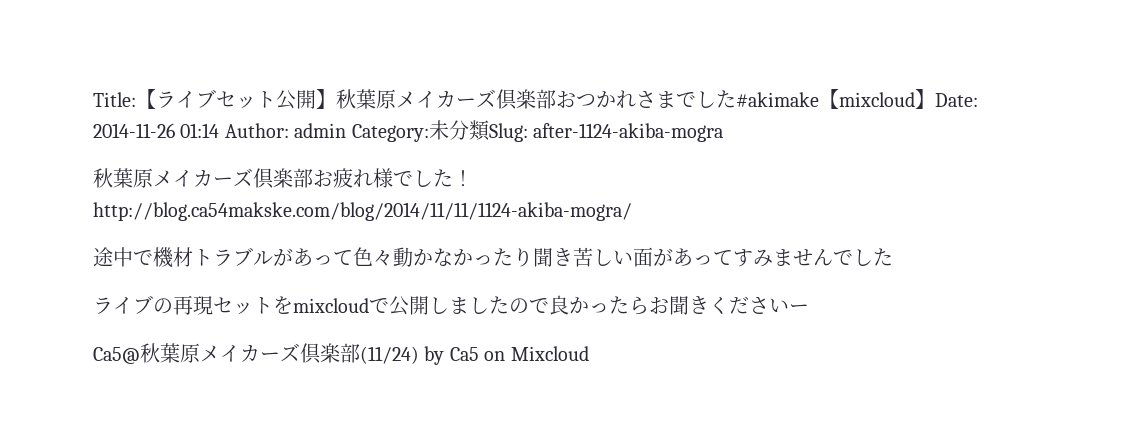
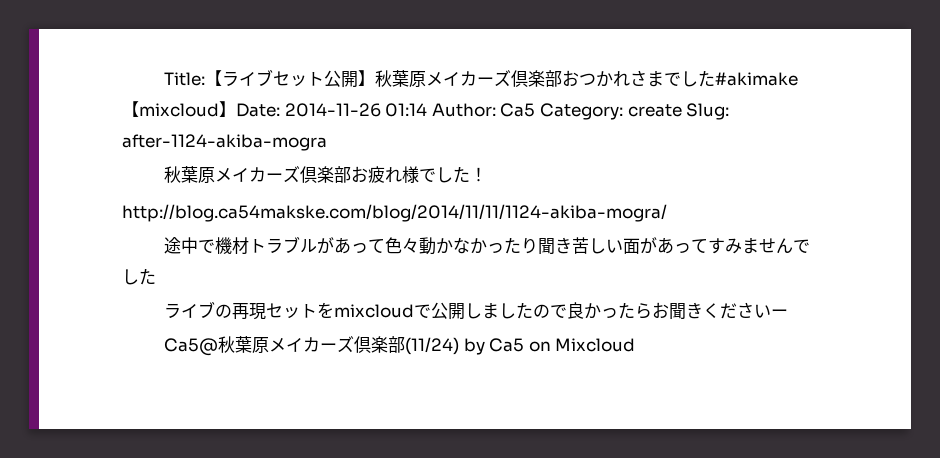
- Title:【ライブセット公開】秋葉原メイカーズ倶楽部おつかれさまでした#akimake【mixcloud】Date: 2014-11-26 01:14 Author: admin Category:未分類Slug: after-1124-akiba-mogra
+ Title:【ライブセット公開】秋葉原メイカーズ倶楽部おつかれさまでした#akimake【mixcloud】Date: 2014-11-26 01:14 Author: Ca5 Category: create Slug: after-1124-akiba-mogra

